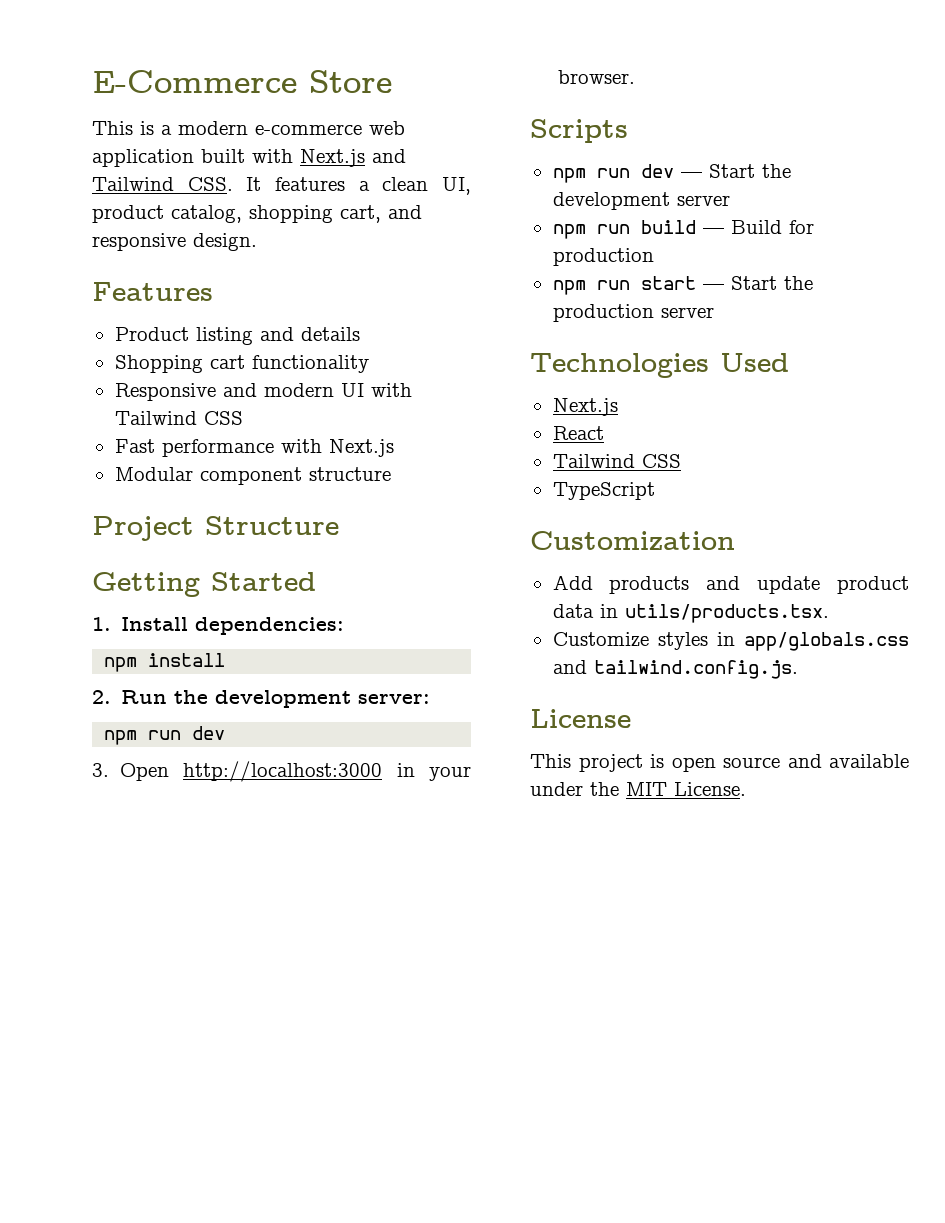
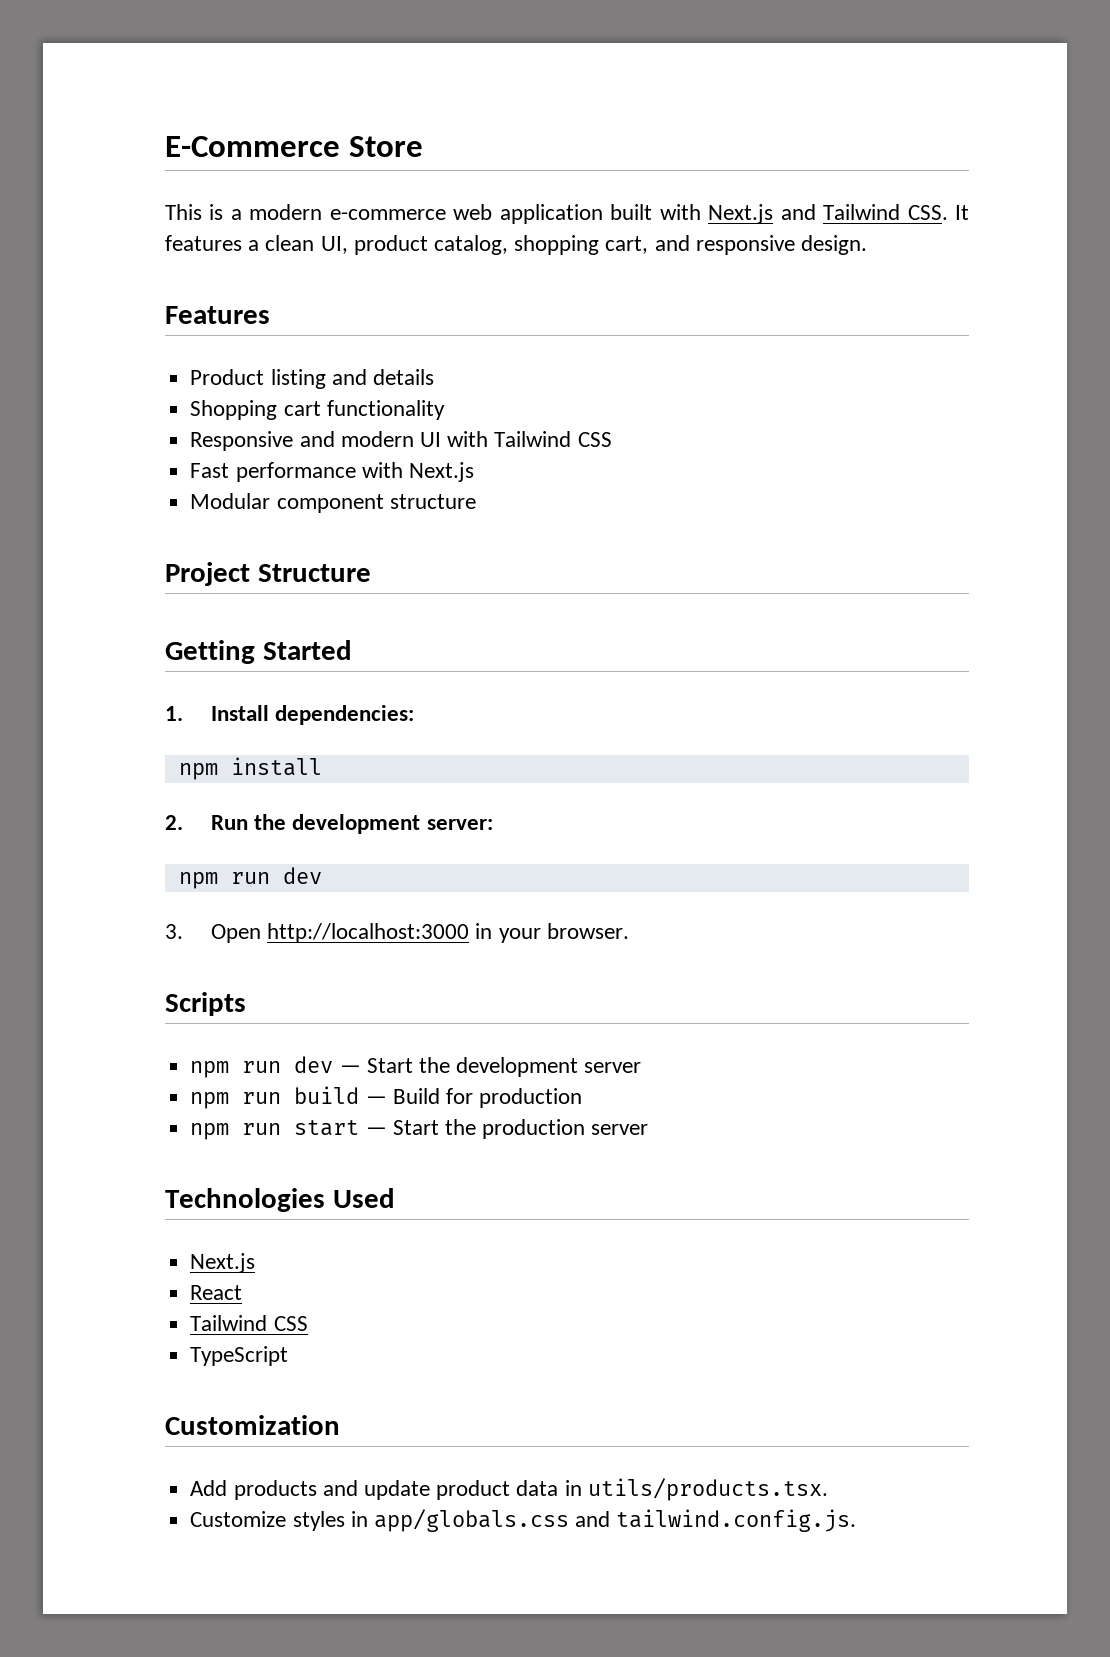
- License
- This project is open source and available under the MIT License.

